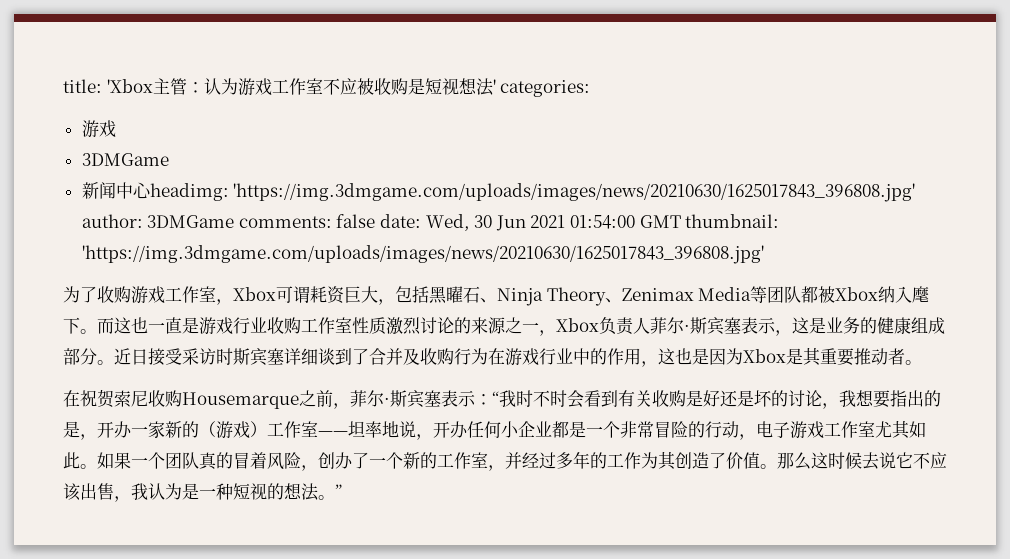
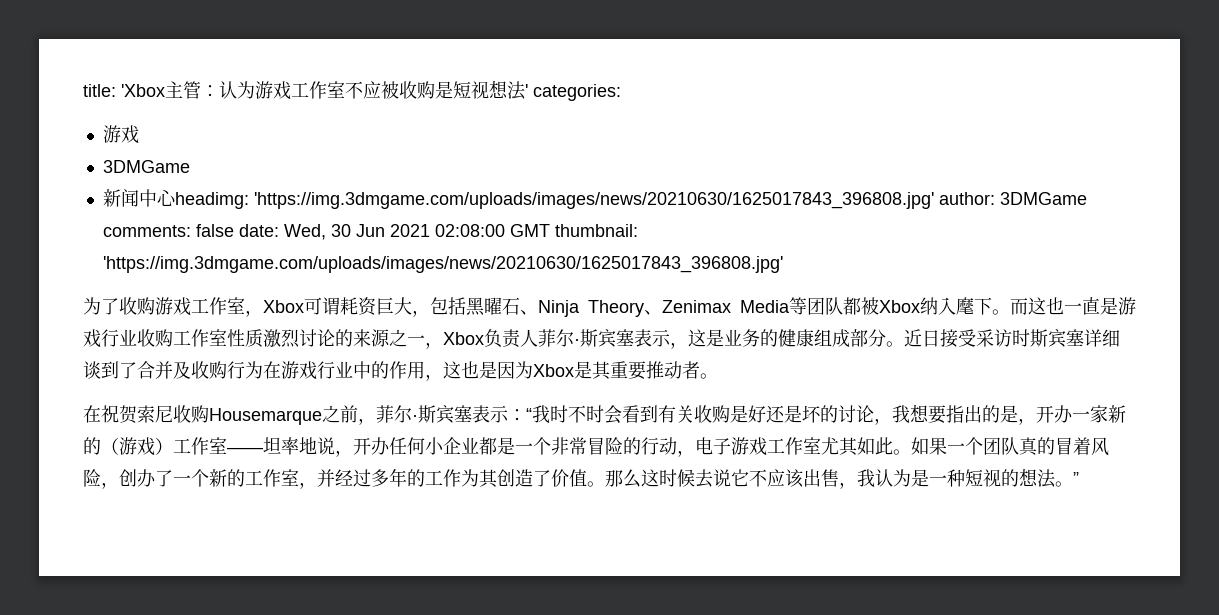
- 新闻中心headimg: 'https://img.3dmgame.com/uploads/images/news/20210630/1625017843_396808.jpg' author: 3DMGame comments: false date: Wed, 30 Jun 2021 01:54:00 GMT thumbnail: 'https://img.3dmgame.com/uploads/images/news/20210630/1625017843_396808.jpg'
+ 新闻中心headimg: 'https://img.3dmgame.com/uploads/images/news/20210630/1625017843_396808.jpg' author: 3DMGame comments: false date: Wed, 30 Jun 2021 02:08:00 GMT thumbnail: 'https://img.3dmgame.com/uploads/images/news/20210630/1625017843_396808.jpg'

